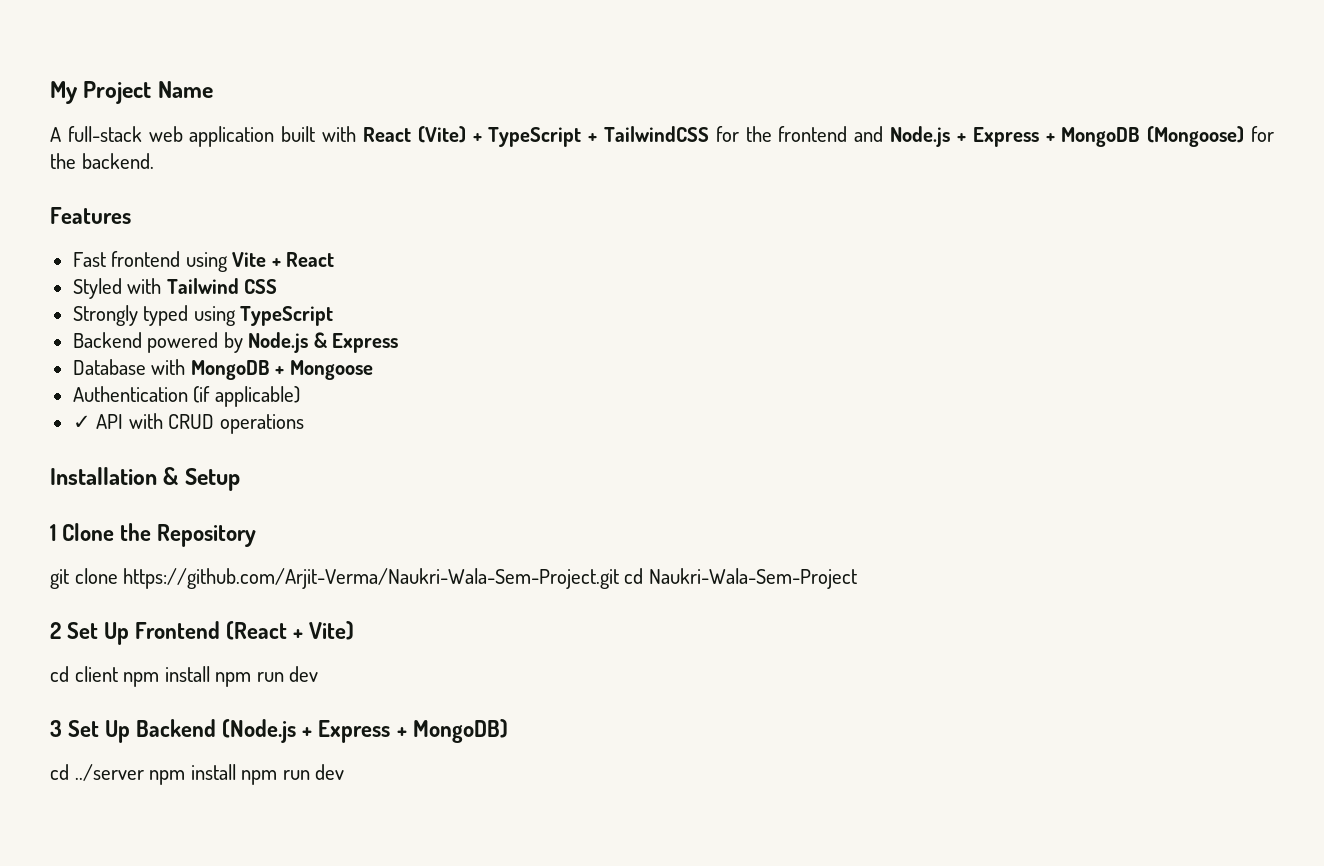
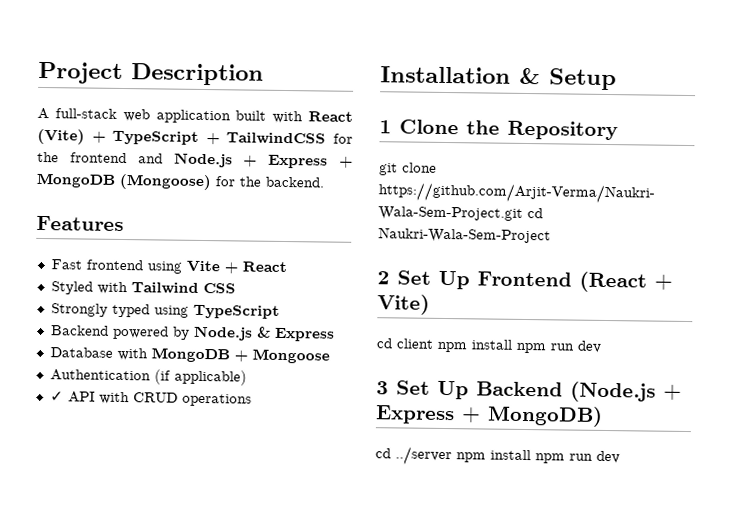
- My Project Name
+ Project Description

